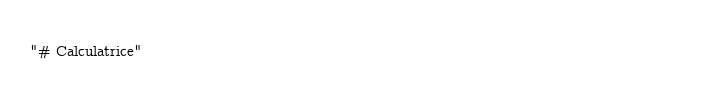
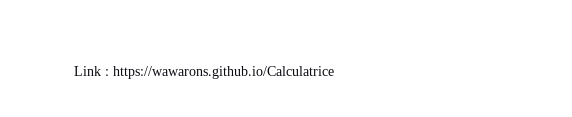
- "# Calculatrice"
+ Link : https://wawarons.github.io/Calculatrice

